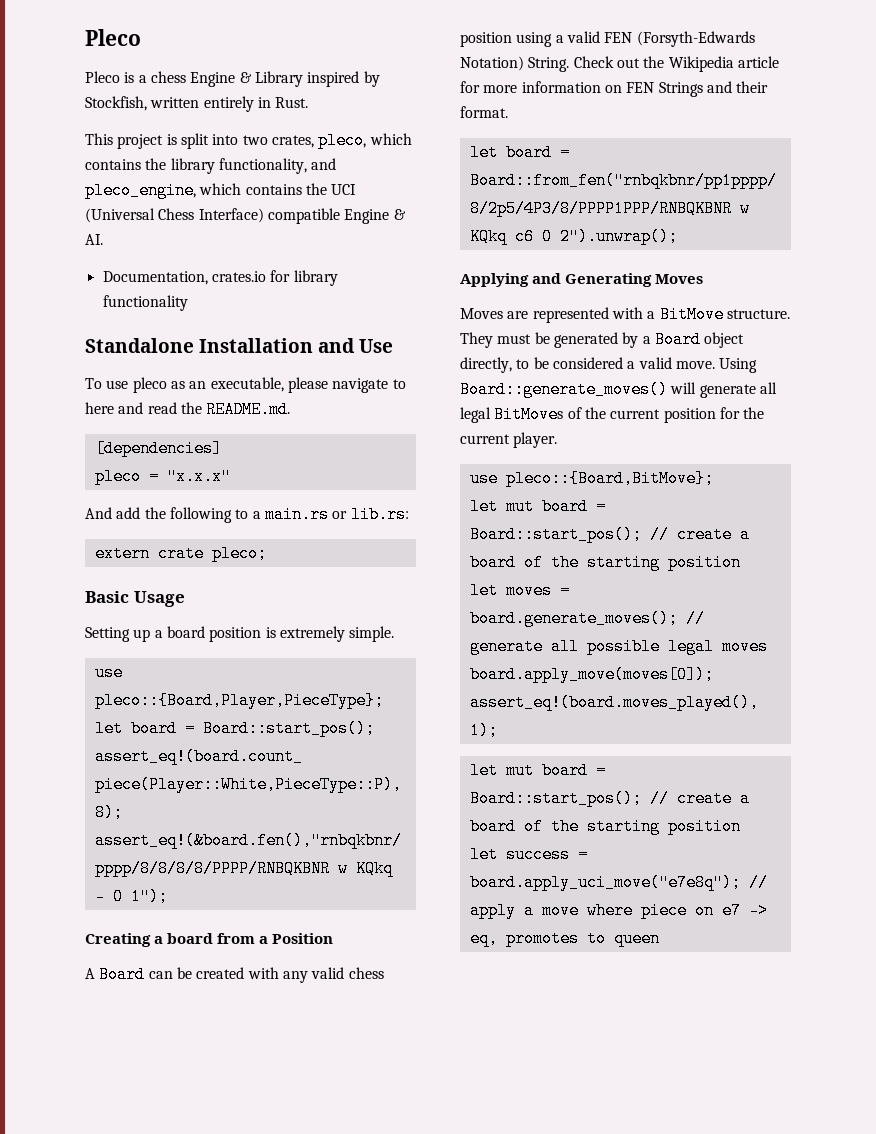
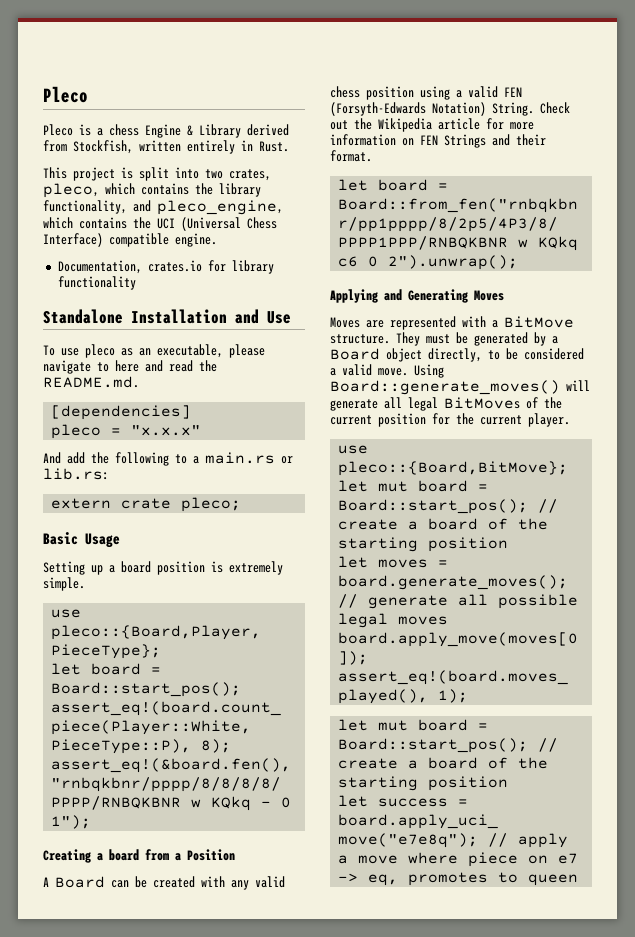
- Pleco is a chess Engine & Library inspired by Stockfish, written entirely in Rust.
+ Pleco is a chess Engine & Library derived from Stockfish, written entirely in Rust.
- This project is split into two crates, pleco, which contains the library functionality, and pleco_engine, which contains the UCI (Universal Chess Interface) compatible Engine & AI.
+ This project is split into two crates, pleco, which contains the library functionality, and pleco_engine, which contains the UCI (Universal Chess Interface) compatible engine.

